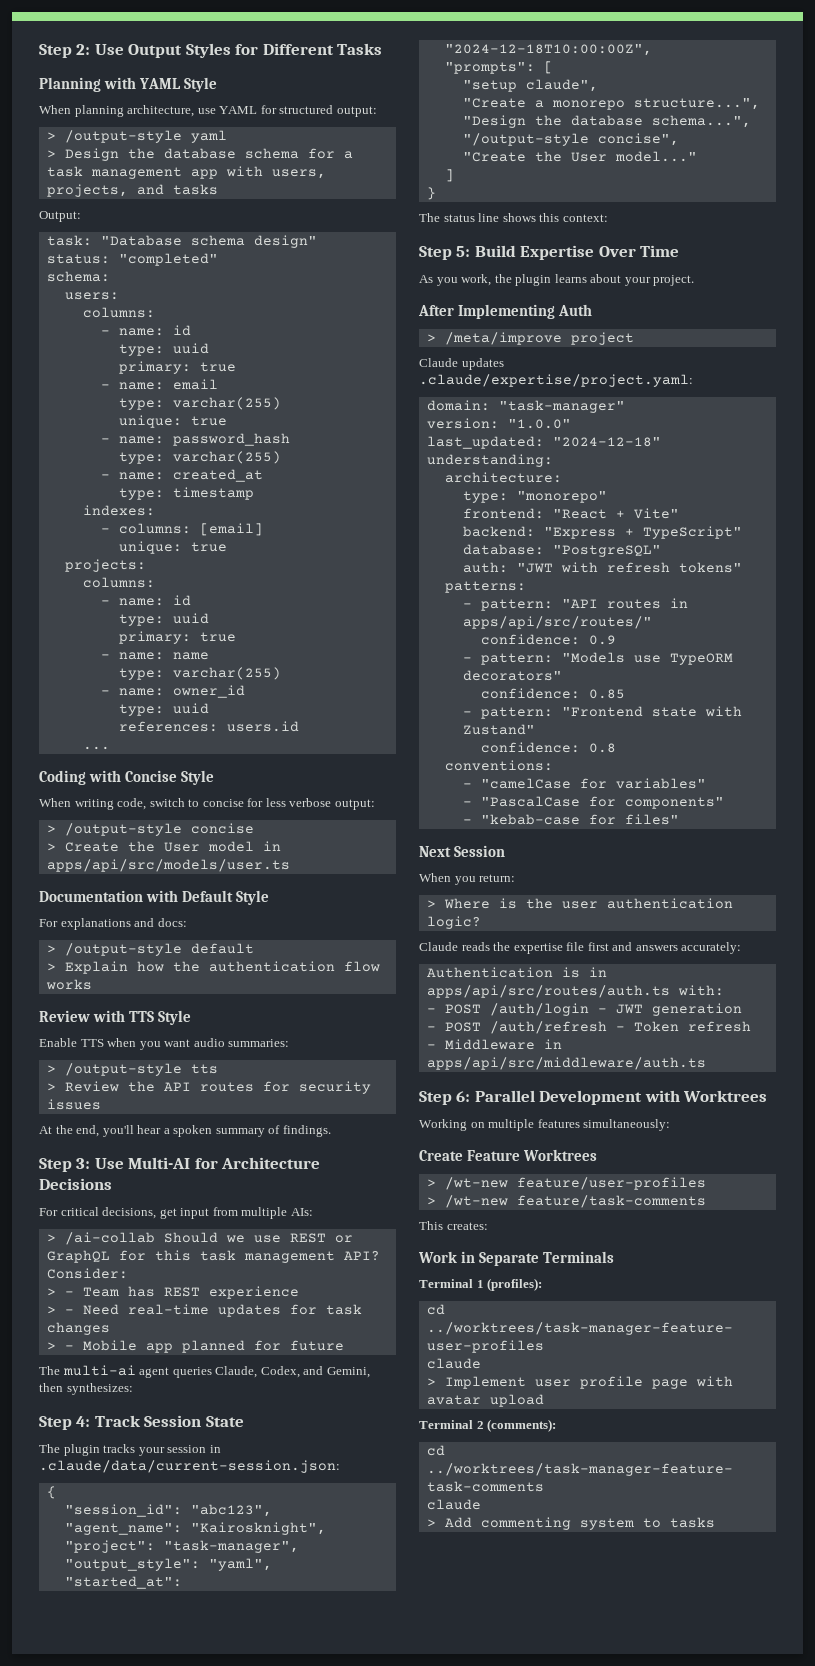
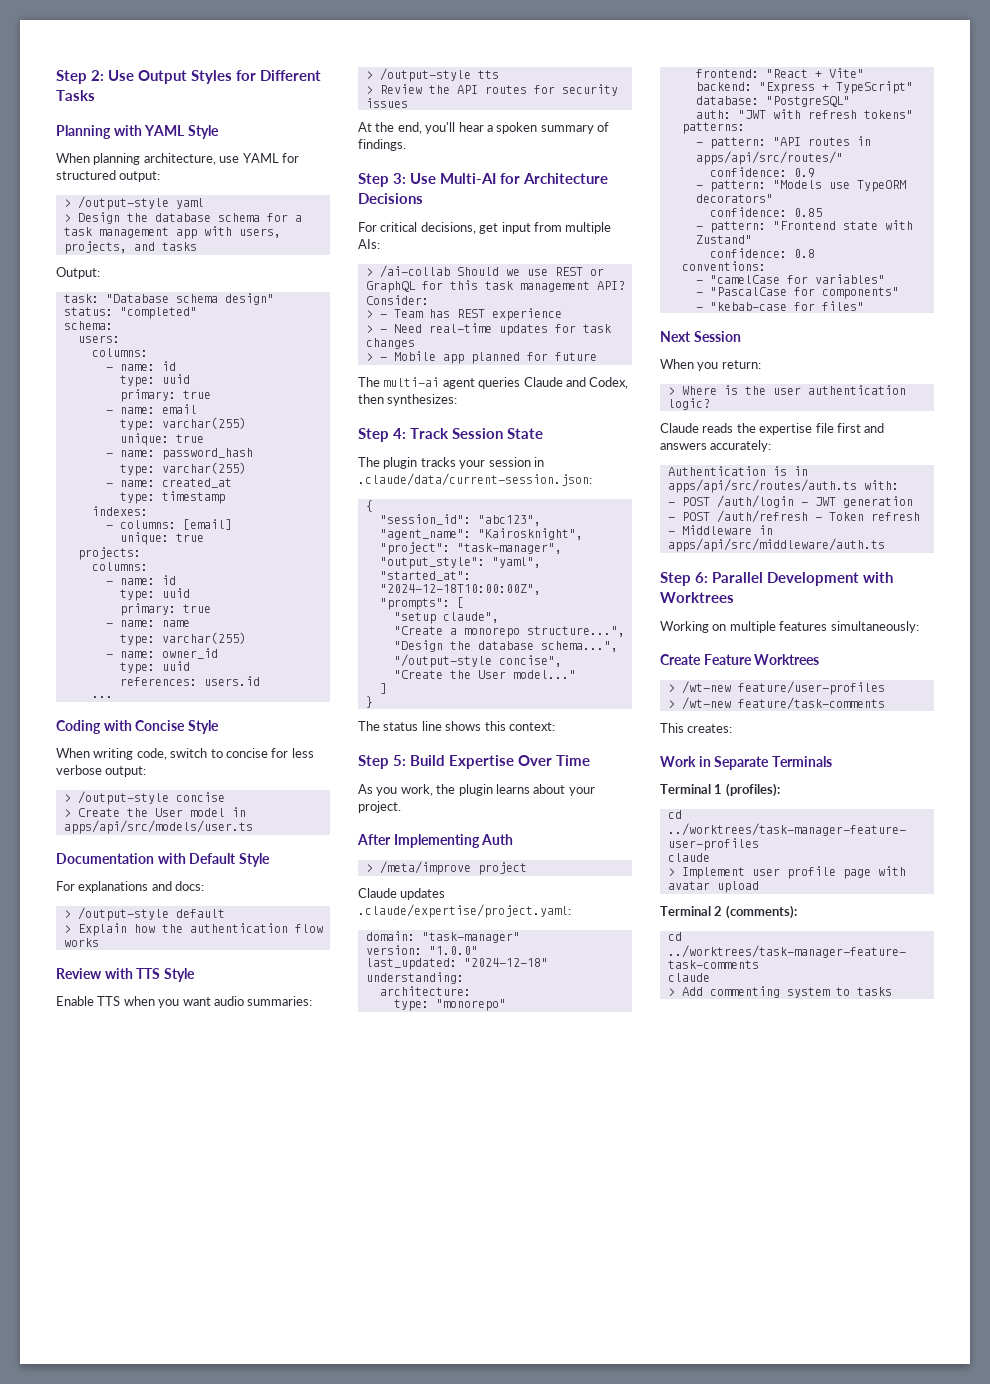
- The multi-ai agent queries Claude, Codex, and Gemini, then synthesizes:
+ The multi-ai agent queries Claude and Codex, then synthesizes:

